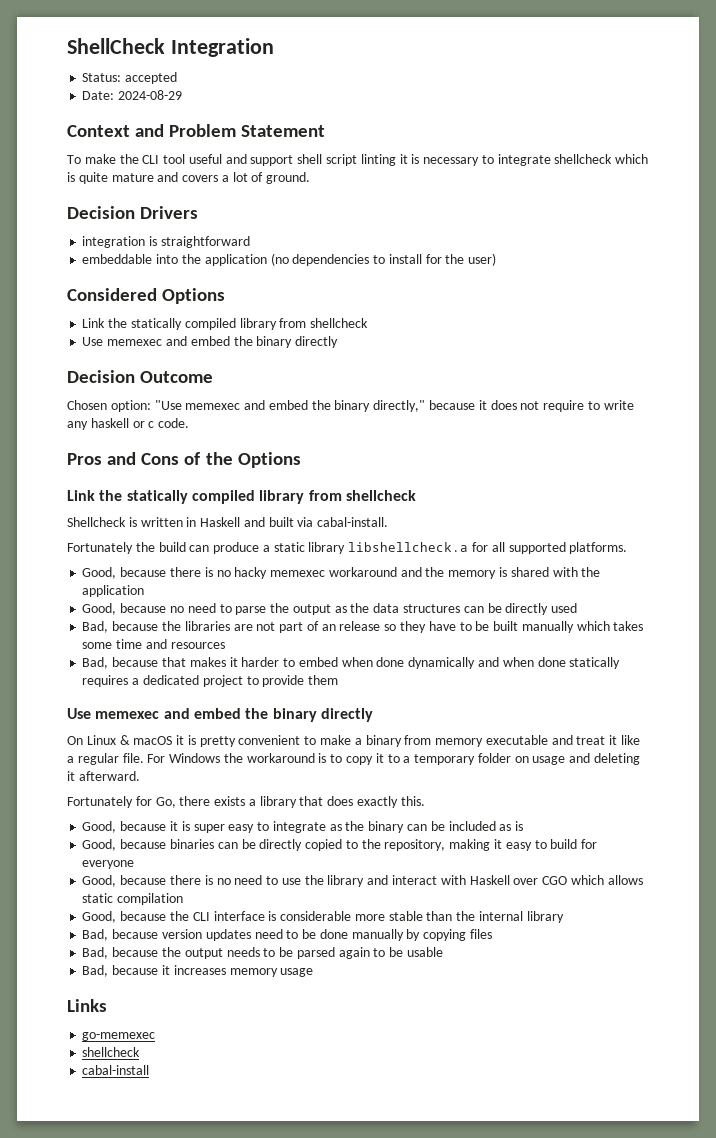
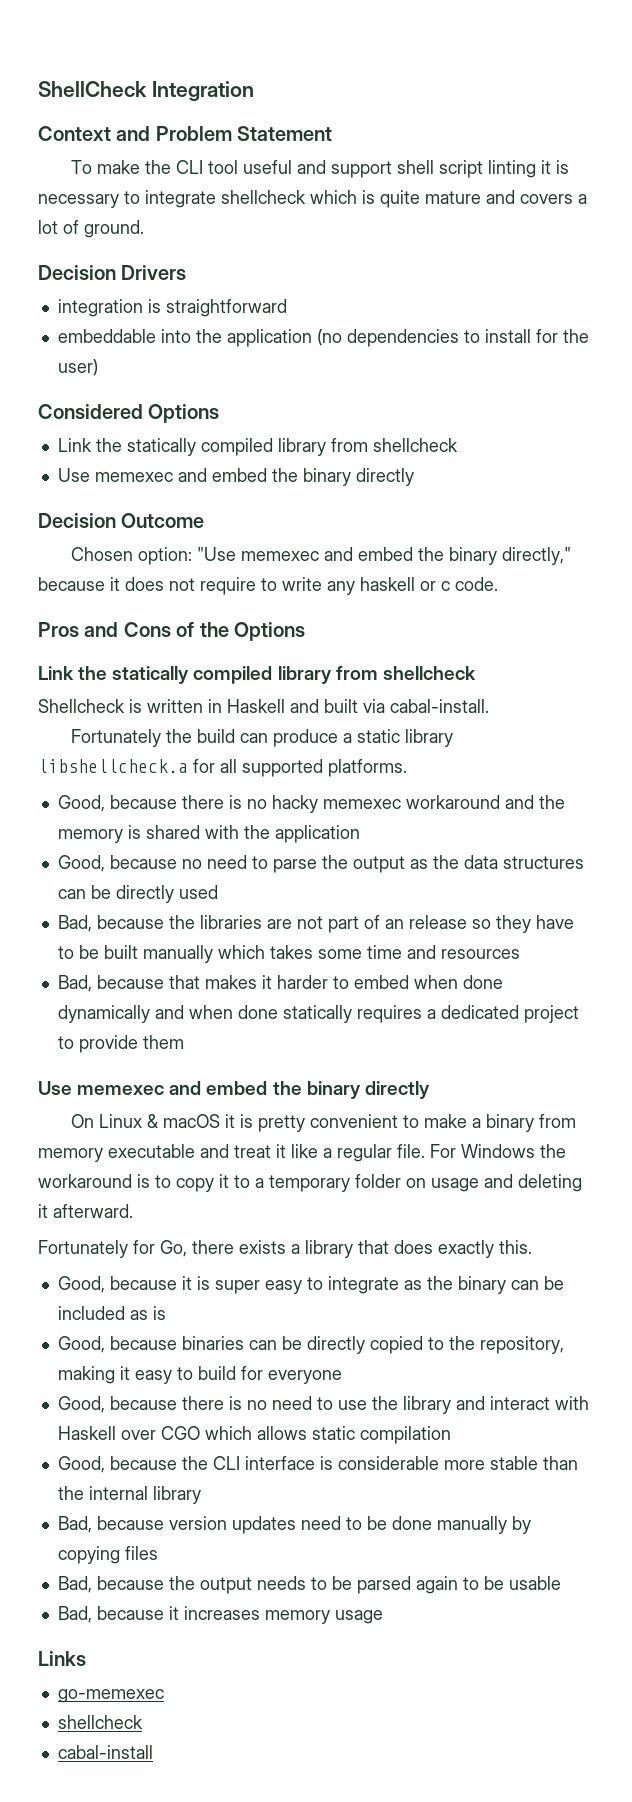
- Status: accepted
- Date: 2024-08-29

